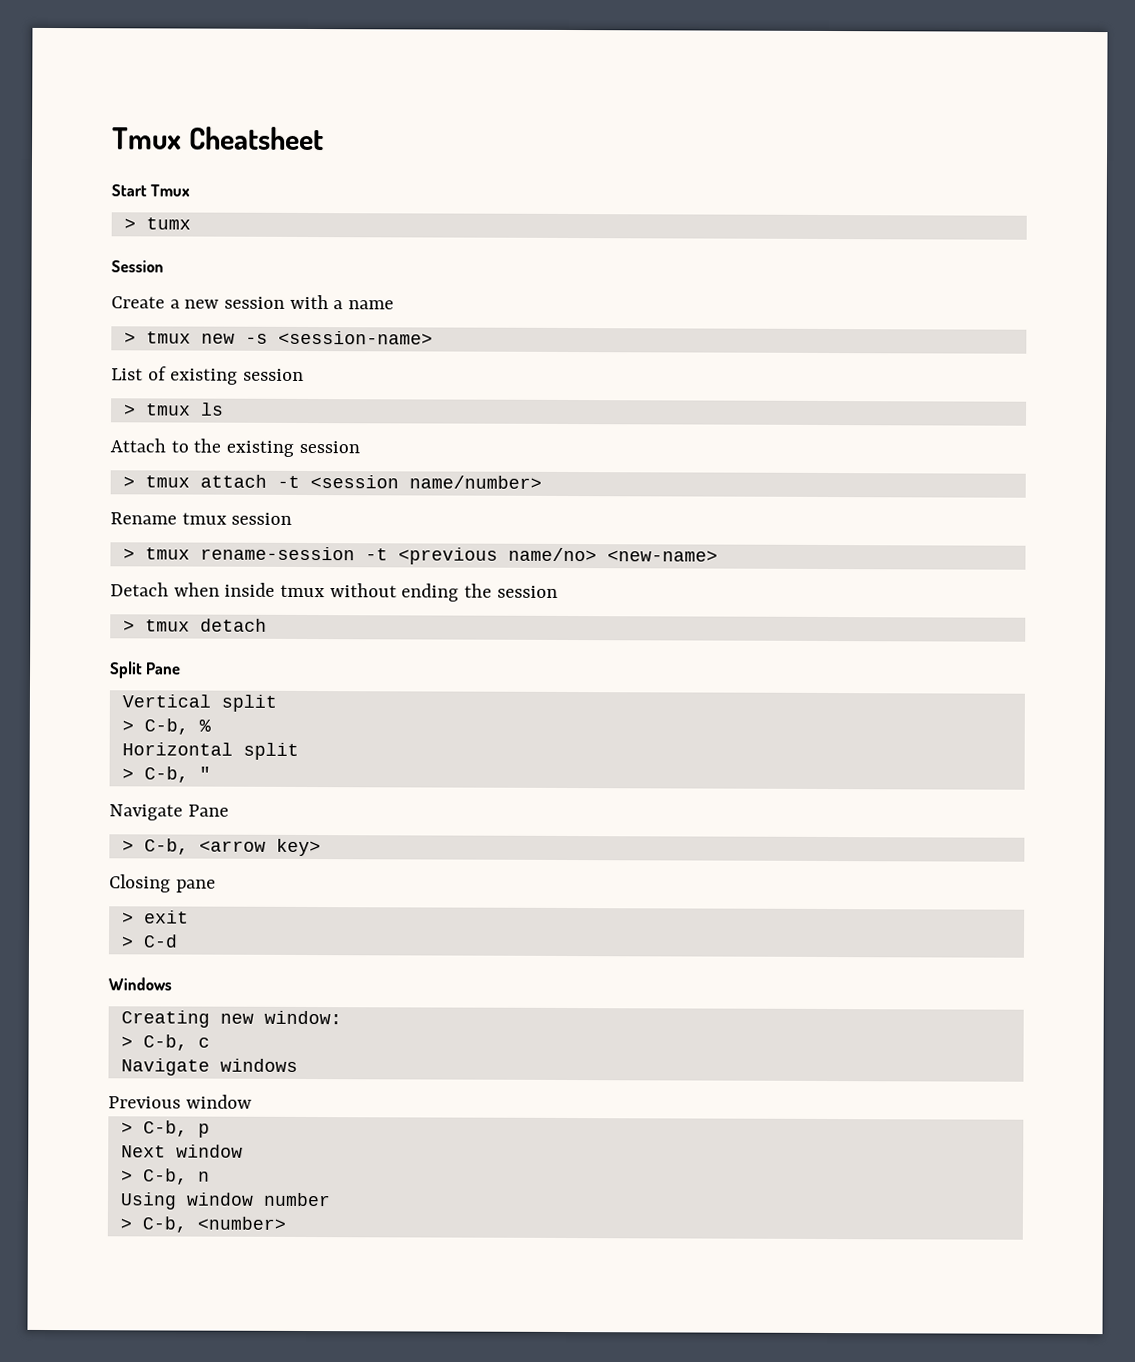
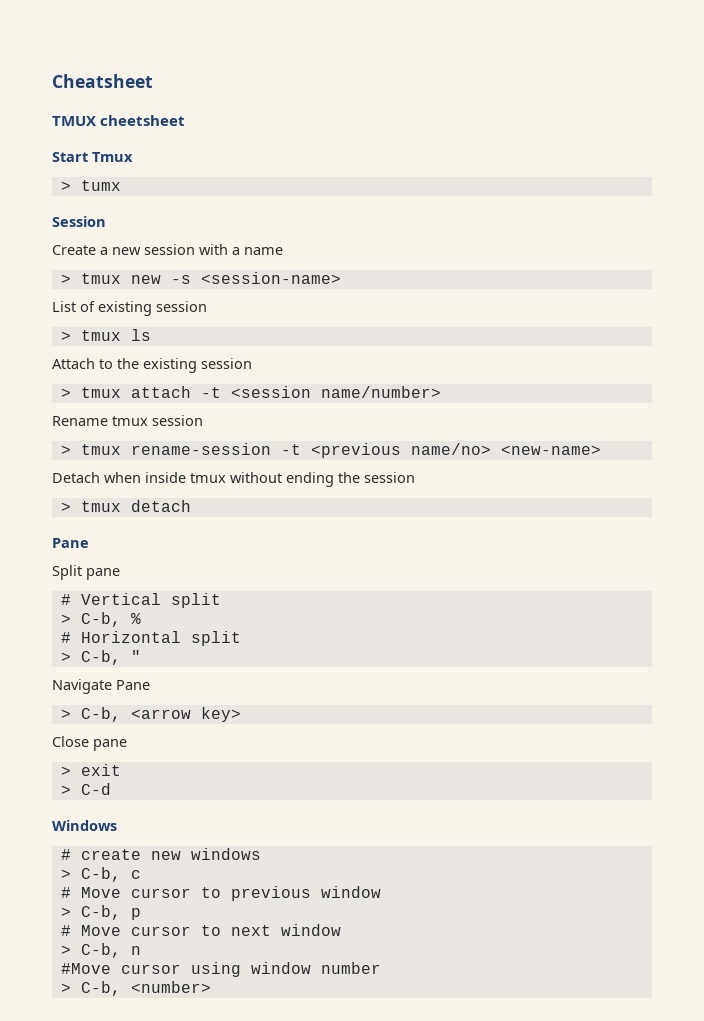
- Tmux Cheatsheet
+ Cheatsheet
+ TMUX cheetsheet
  > tmux detach
- Split Pane
- Vertical split
+ Pane
+ Split pane
+ # Vertical split
- Horizontal split
+ # Horizontal split
- Closing pane
+ Close pane
- Creating new window:
+ # create new windows
- Navigate windows
- Previous window
+ # Move cursor to previous window
- Next window
+ # Move cursor to next window
- Using window number
+ #Move cursor using window number

